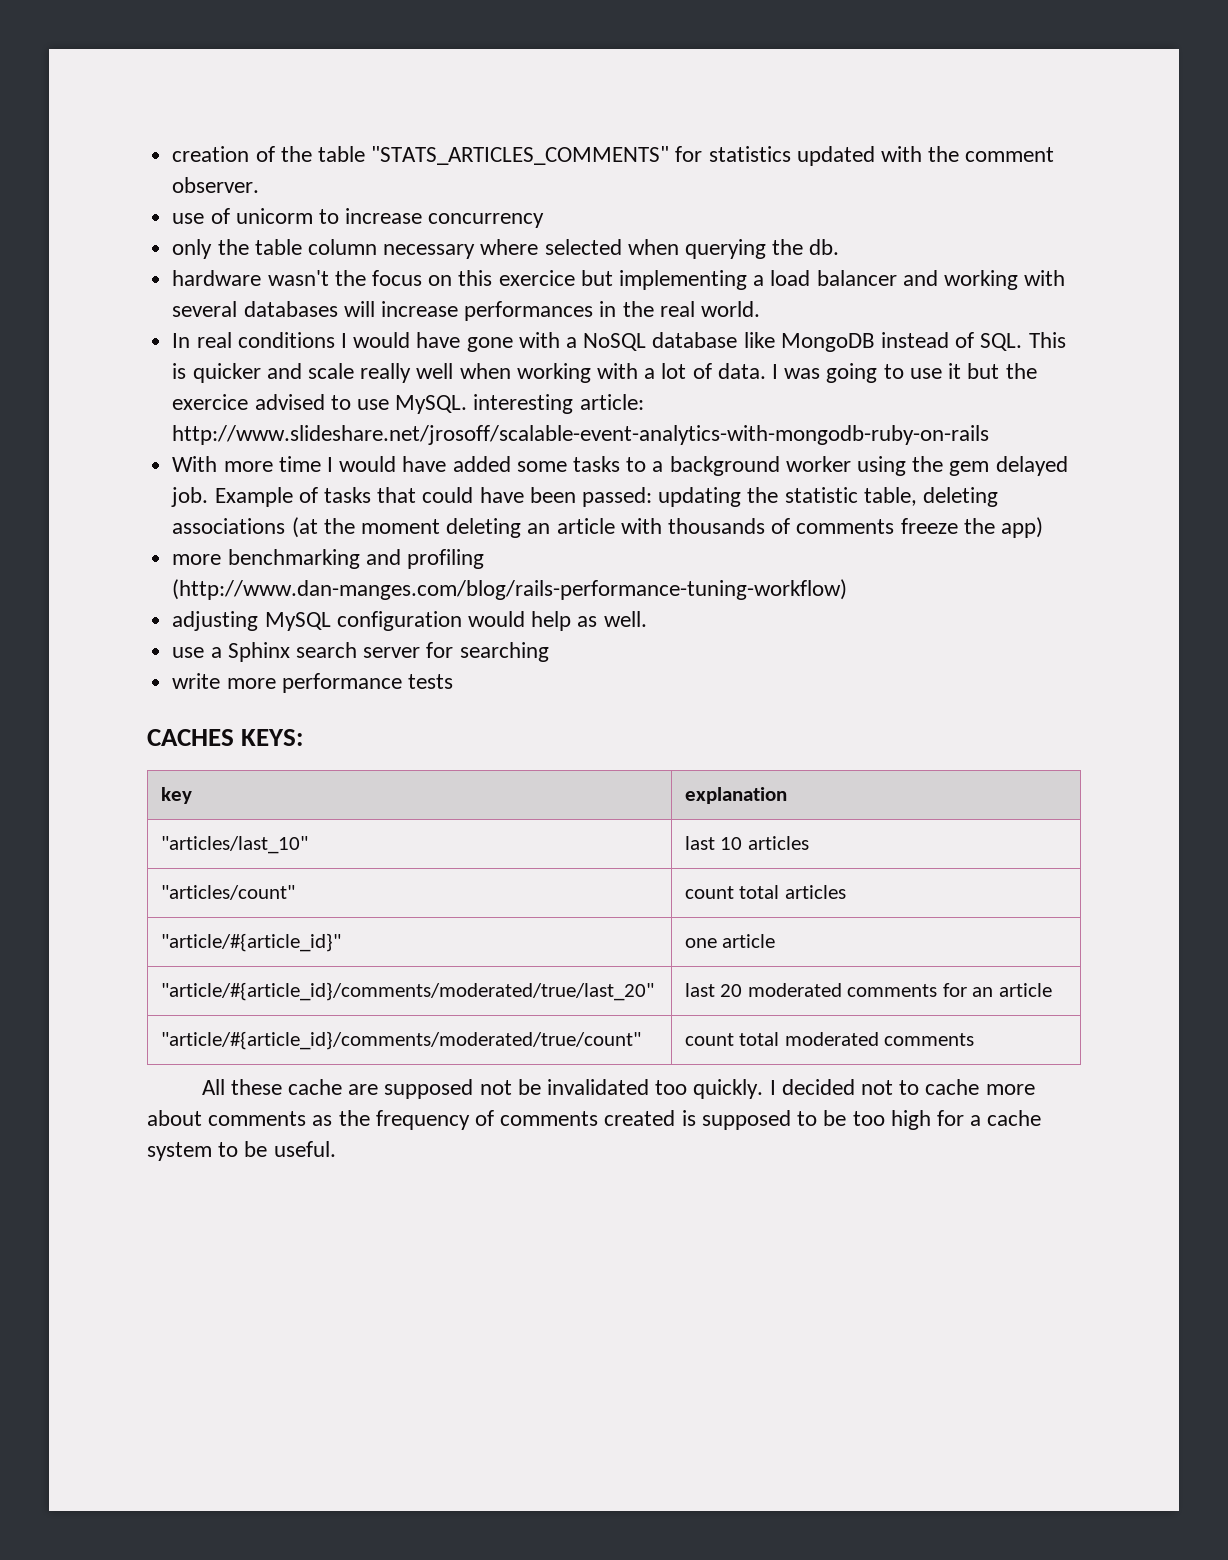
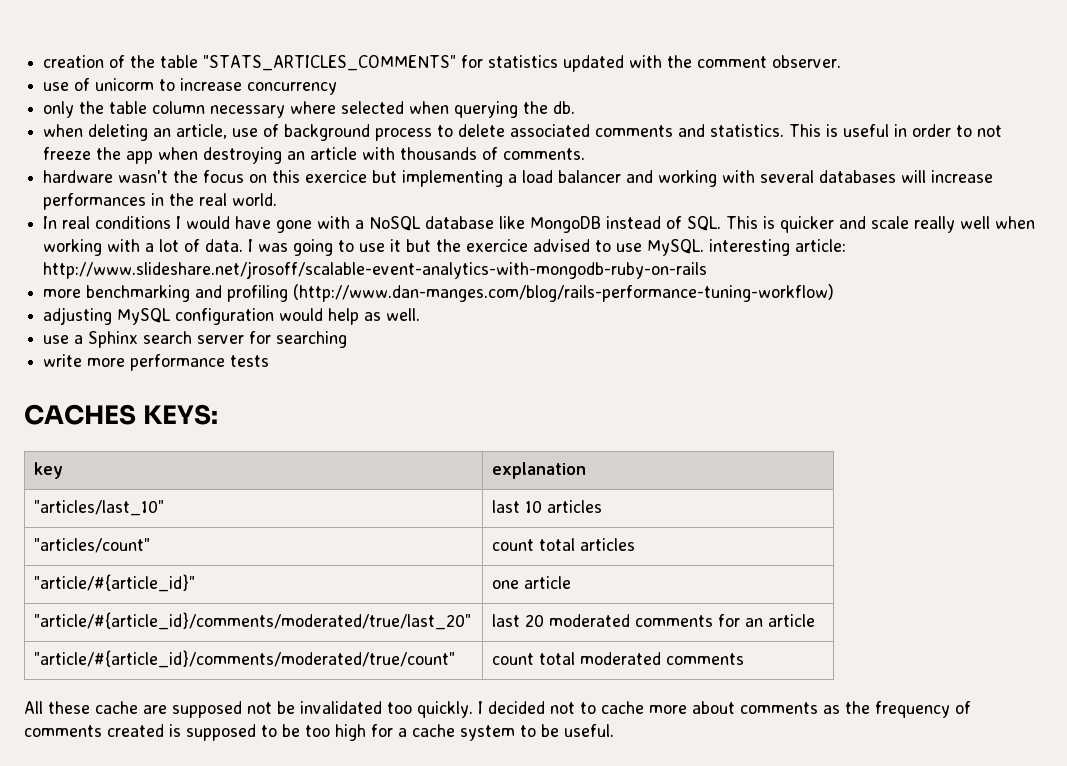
+ when deleting an article, use of background process to delete associated comments and statistics. This is useful in order to not freeze the app when destroying an article with thousands of comments.
- With more time I would have added some tasks to a background worker using the gem delayed job. Example of tasks that could have been passed: updating the statistic table, deleting associations (at the moment deleting an article with thousands of comments freeze the app)

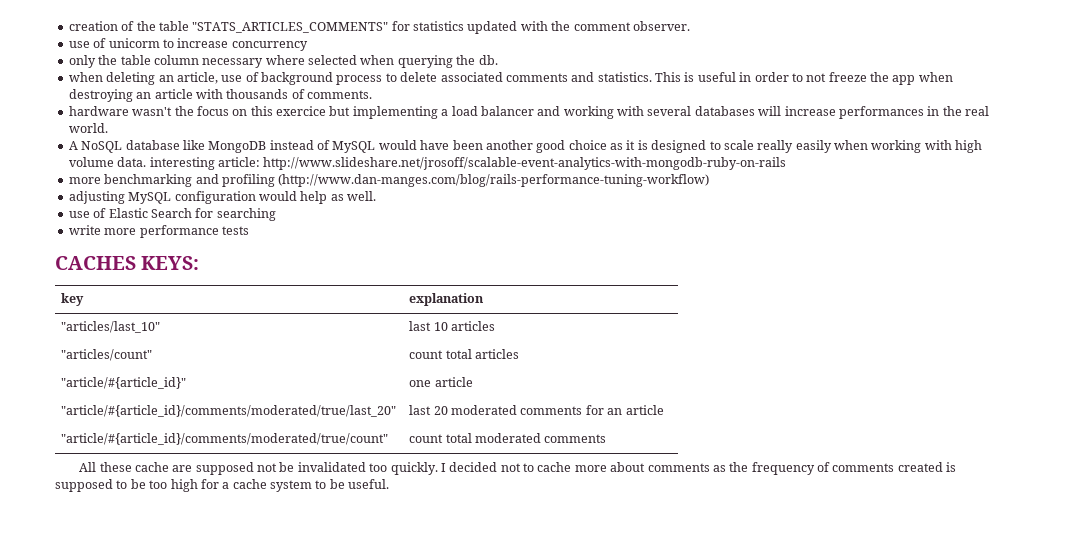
- In real conditions I would have gone with a NoSQL database like MongoDB instead of SQL. This is quicker and scale really well when working with a lot of data. I was going to use it but the exercice advised to use MySQL. interesting article: http://www.slideshare.net/jrosoff/scalable-event-analytics-with-mongodb-ruby-on-rails
+ A NoSQL database like MongoDB instead of MySQL would have been another good choice as it is designed to scale really easily when working with high volume data. interesting article: http://www.slideshare.net/jrosoff/scalable-event-analytics-with-mongodb-ruby-on-rails
- use a Sphinx search server for searching
+ use of Elastic Search for searching

